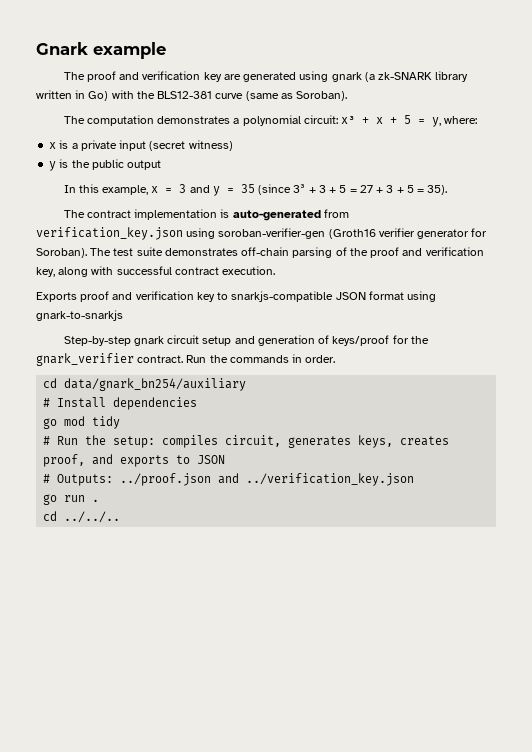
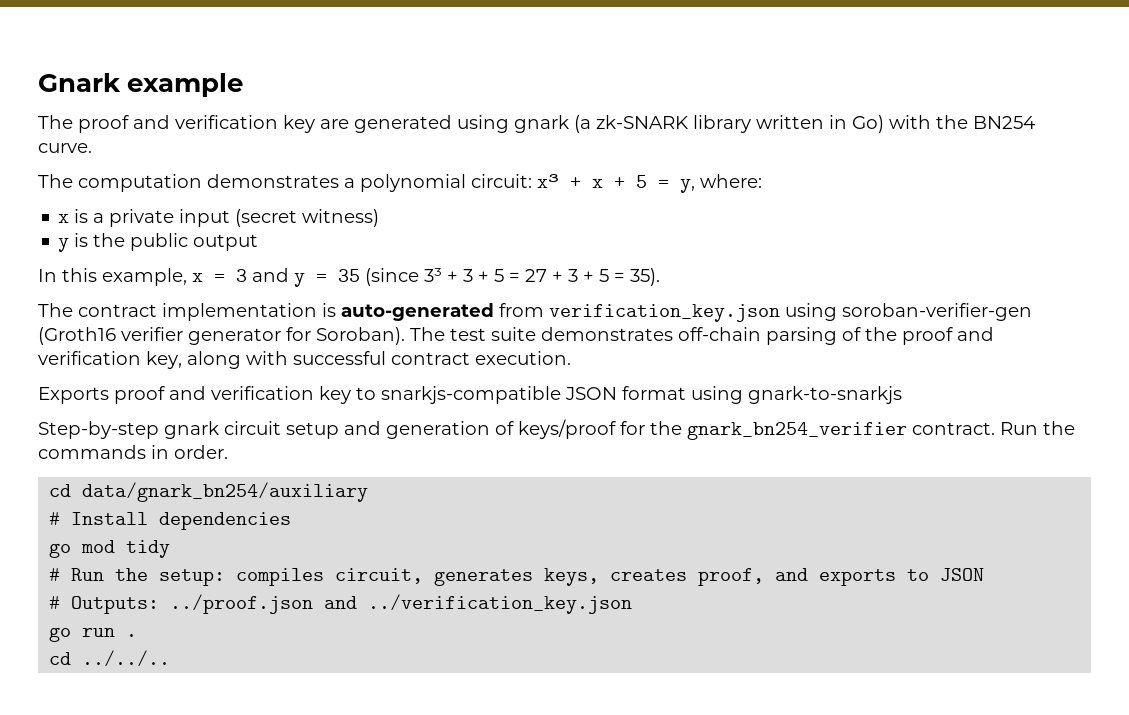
- The proof and verification key are generated using gnark (a zk-SNARK library written in Go) with the BLS12-381 curve (same as Soroban).
+ The proof and verification key are generated using gnark (a zk-SNARK library written in Go) with the BN254 curve.
- Step-by-step gnark circuit setup and generation of keys/proof for the gnark_verifier contract.
+ Step-by-step gnark circuit setup and generation of keys/proof for the gnark_bn254_verifier contract.

